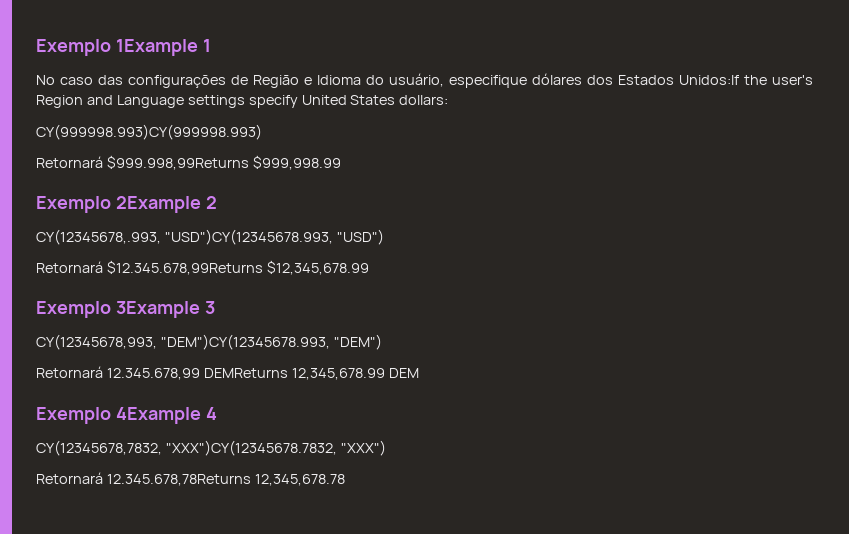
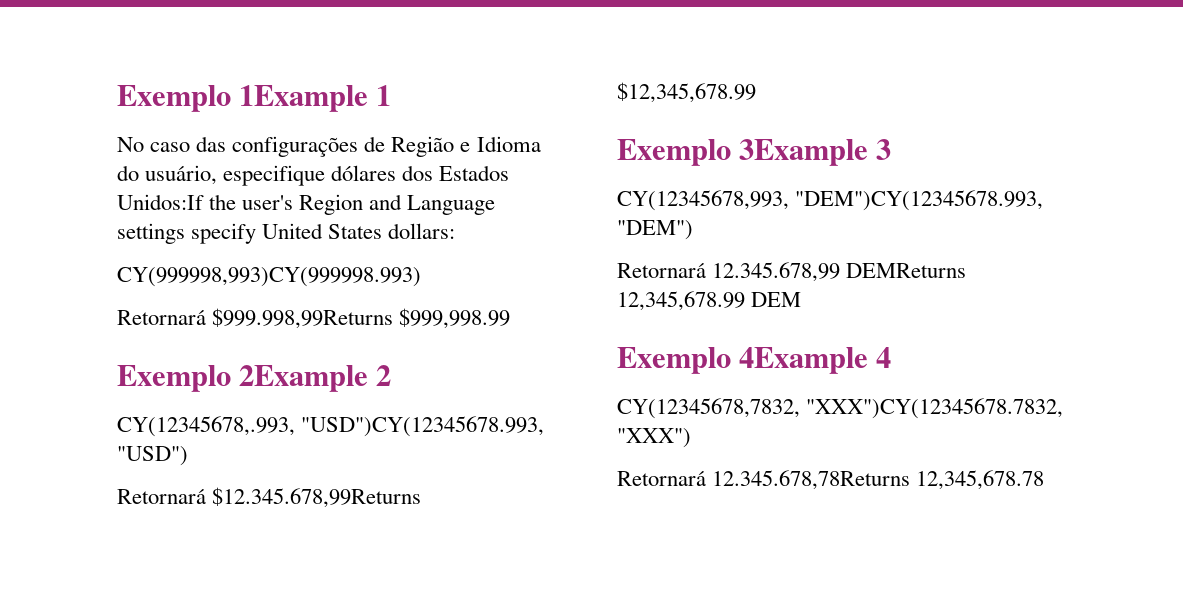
- CY(999998.993)CY(999998.993)
+ CY(999998,993)CY(999998.993)

